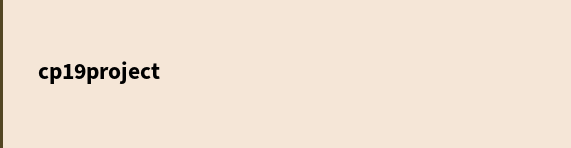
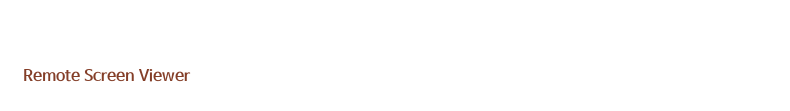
- cp19project
+ Remote Screen Viewer

